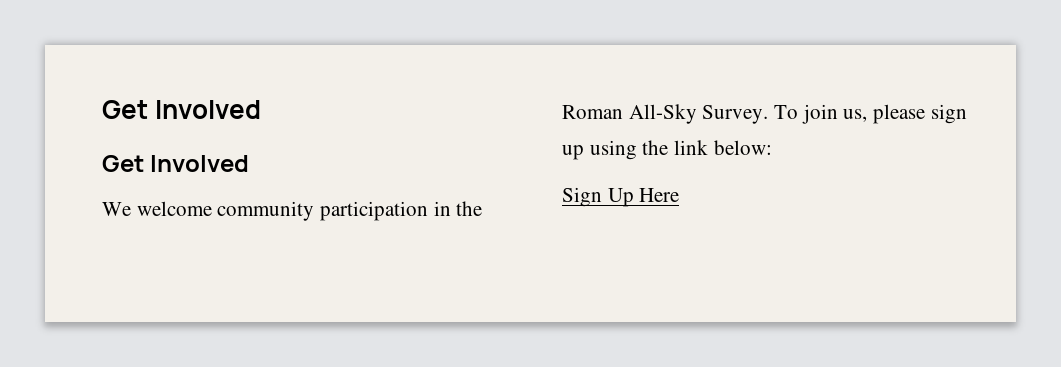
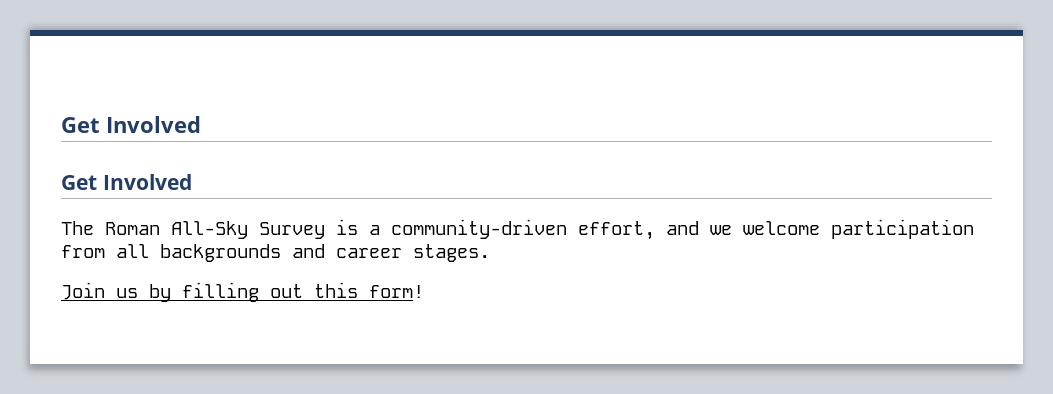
- We welcome community participation in the Roman All-Sky Survey. To join us, please sign up using the link below:
- Sign Up Here
+ The Roman All-Sky Survey is a community-driven effort, and we welcome participation from all backgrounds and career stages.
+ Join us by filling out this form!

